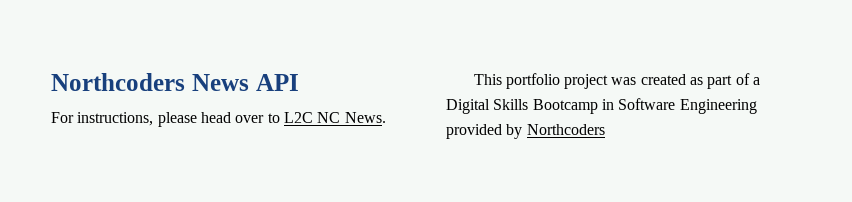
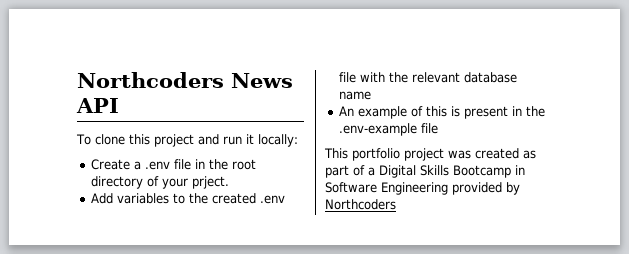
- For instructions, please head over to L2C NC News.
+ To clone this project and run it locally:
+ Create a .env file in the root directory of your prject.
+ Add variables to the created .env file with the relevant database name
+ An example of this is present in the .env-example file

